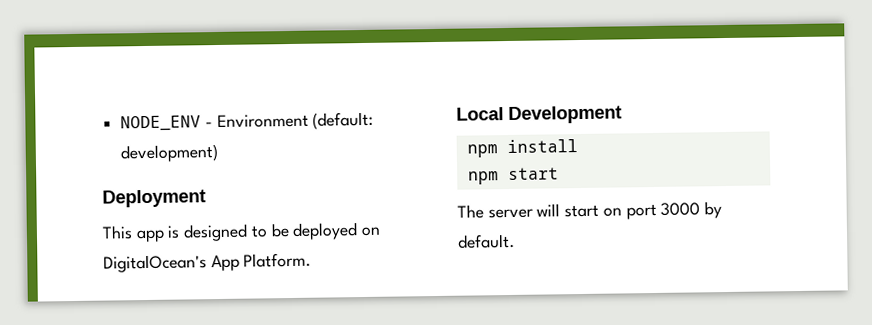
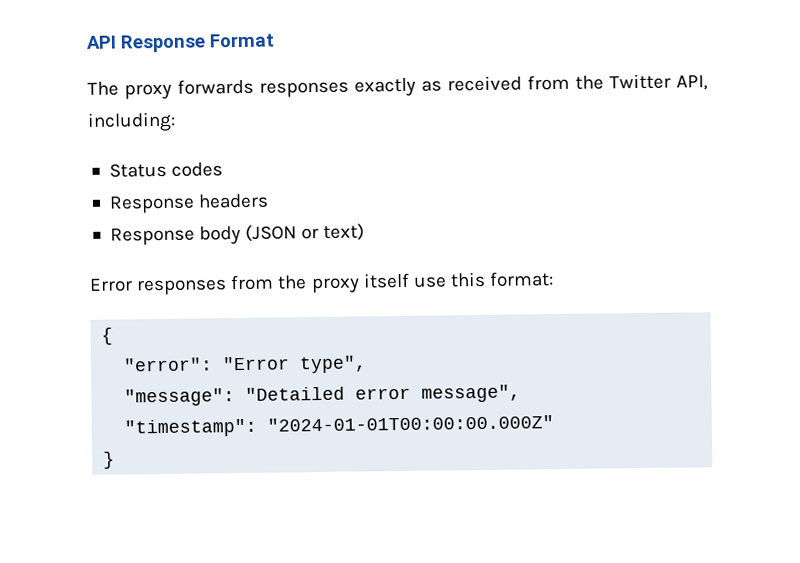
- NODE_ENV - Environment (default: development)
- Deployment
- This app is designed to be deployed on DigitalOcean's App Platform.
- Local Development
- npm install
- npm start
- The server will start on port 3000 by default.
+ API Response Format
+ The proxy forwards responses exactly as received from the Twitter API, including:
+ Status codes
+ Response headers
+ Response body (JSON or text)
+ Error responses from the proxy itself use this format:
+ {
+ "error": "Error type",
+ "message": "Detailed error message",
+ "timestamp": "2024-01-01T00:00:00.000Z"
+ }

